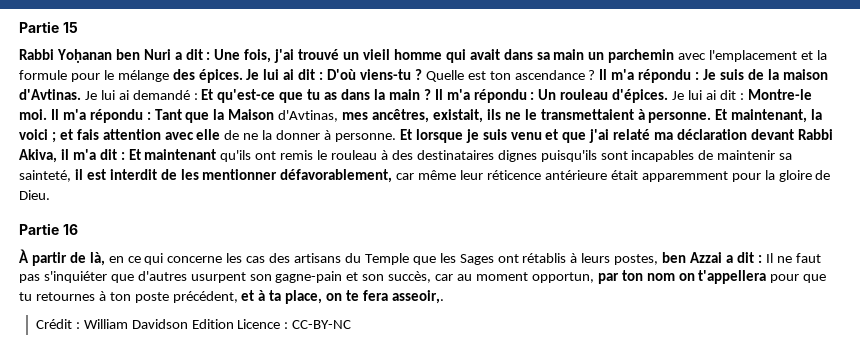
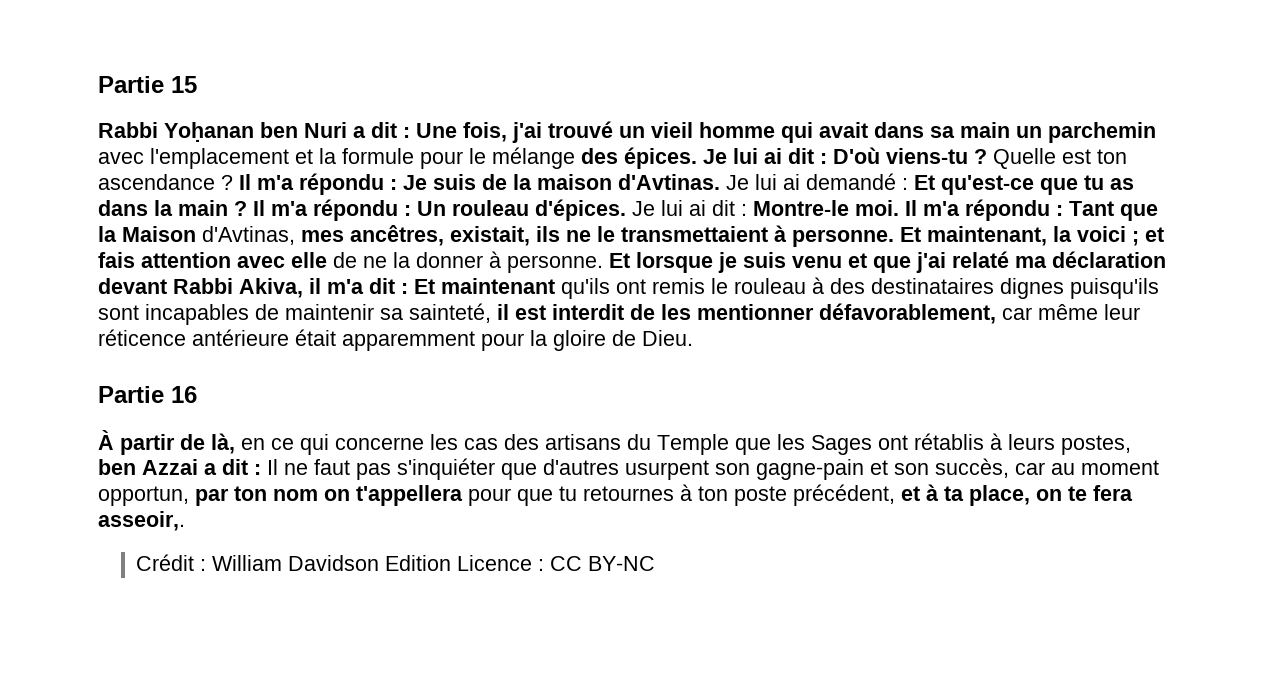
- Crédit : William Davidson Edition Licence : CC-BY-NC
+ Crédit : William Davidson Edition Licence : CC BY-NC

